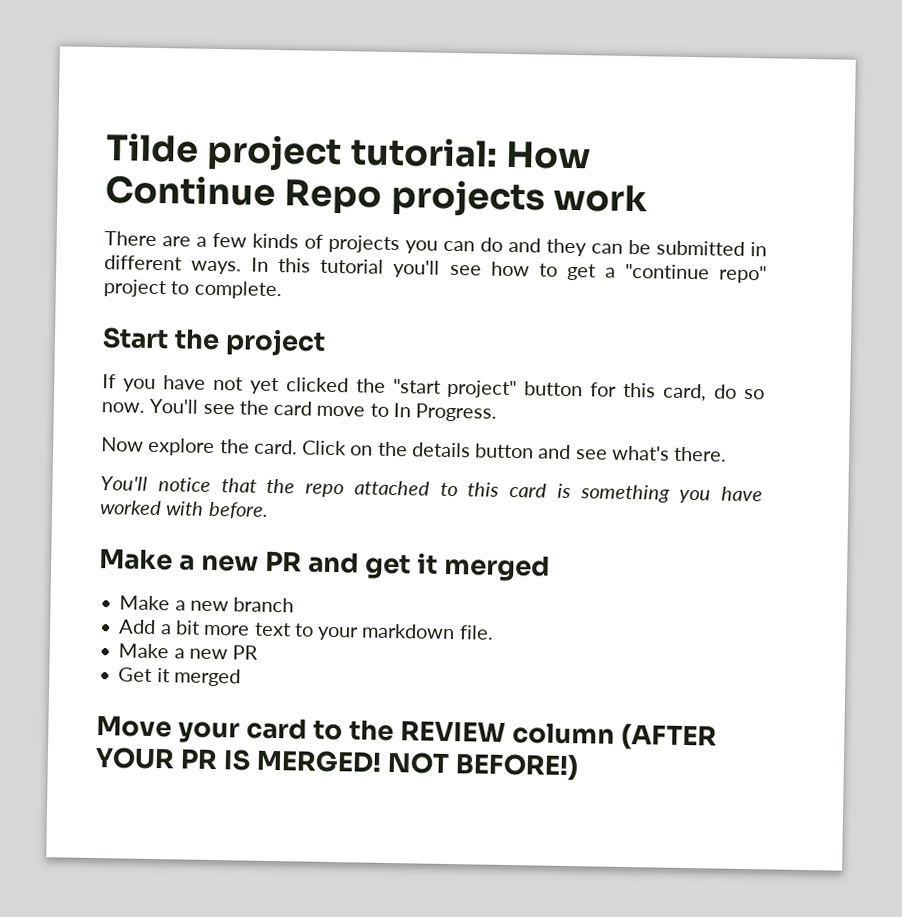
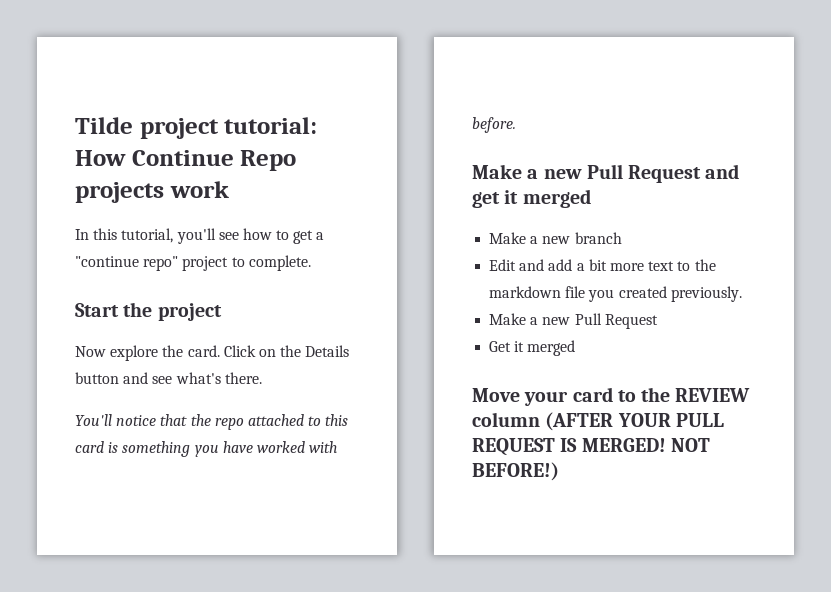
- There are a few kinds of projects you can do and they can be submitted in different ways. In this tutorial you'll see how to get a "continue repo" project to complete.
+ In this tutorial, you'll see how to get a "continue repo" project to complete.
- If you have not yet clicked the "start project" button for this card, do so now. You'll see the card move to In Progress.
- Click on the details button and see what's there.
+ Click on the Details button and see what's there.
- Make a new PR and get it merged
+ Make a new Pull Request and get it merged
- Add a bit more text to your markdown file.
- Make a new PR
+ Edit and add a bit more text to the markdown file you created previously.
+ Make a new Pull Request
- Move your card to the REVIEW column (AFTER YOUR PR IS MERGED!
+ Move your card to the REVIEW column (AFTER YOUR PULL REQUEST IS MERGED!

